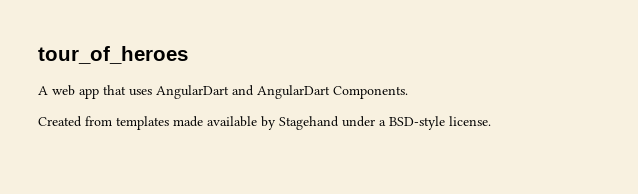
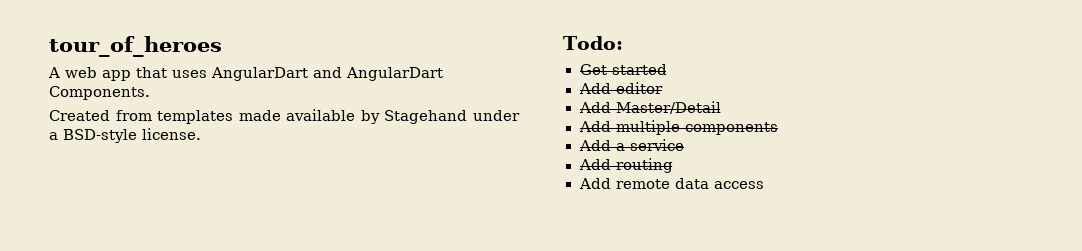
+ Todo:
+ Get started
+ Add editor
+ Add Master/Detail
+ Add multiple components
+ Add a service
+ Add routing
+ Add remote data access

